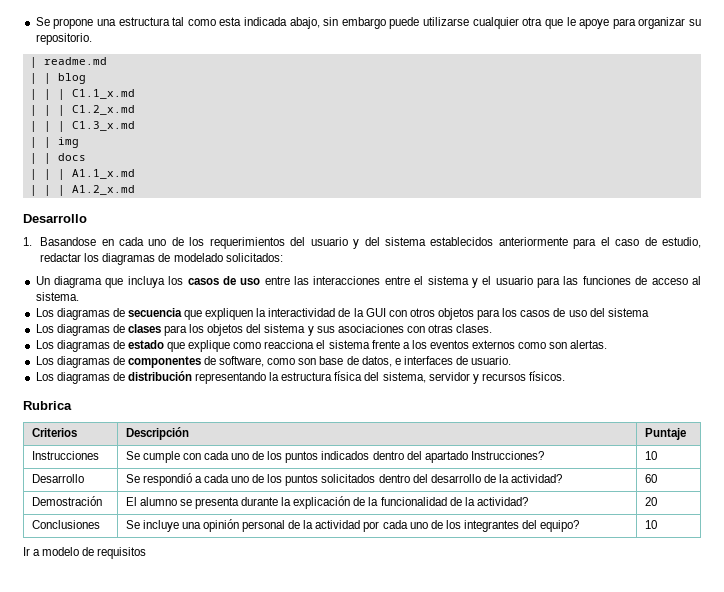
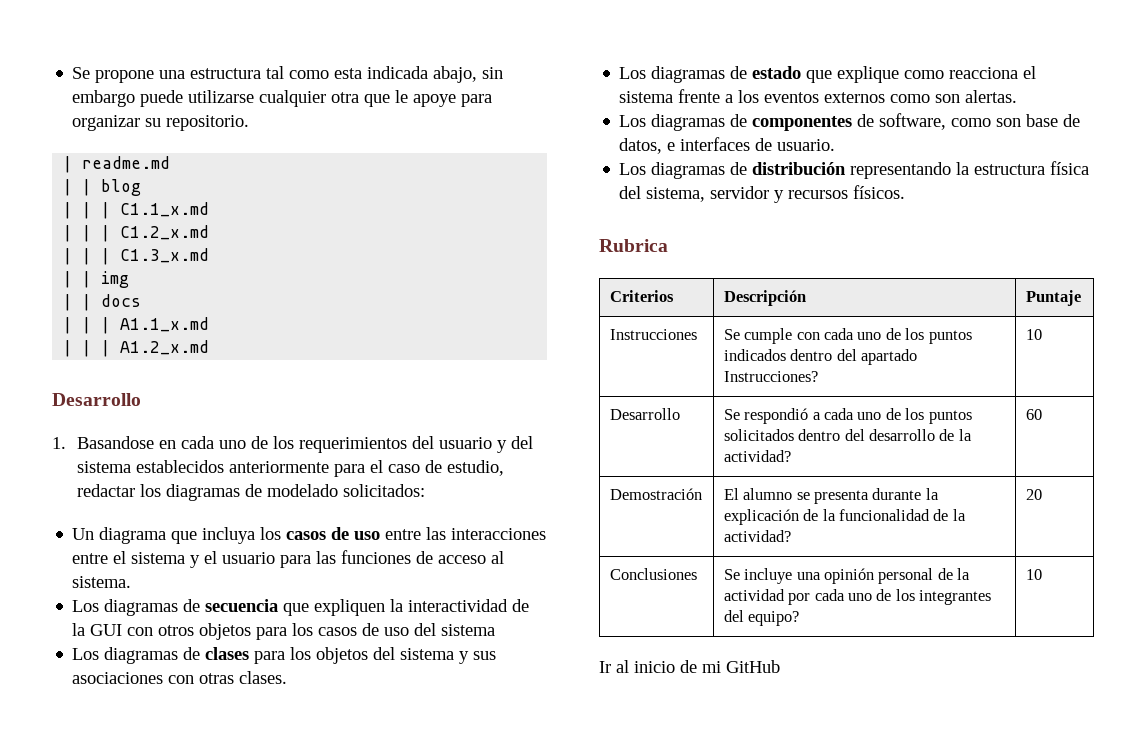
- Ir a modelo de requisitos
+ Ir al inicio de mi GitHub

